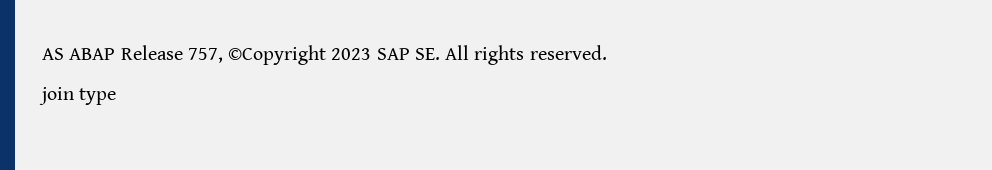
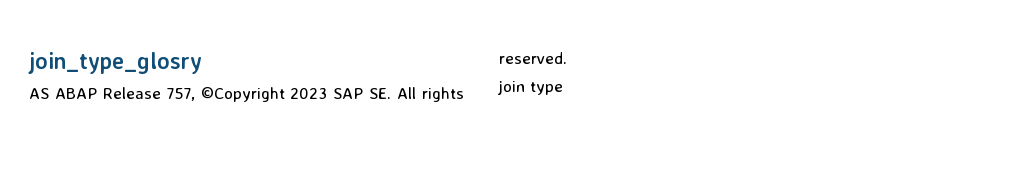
+ join_type_glosry

